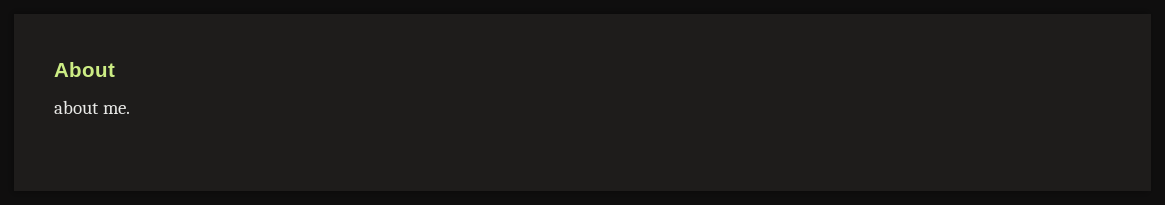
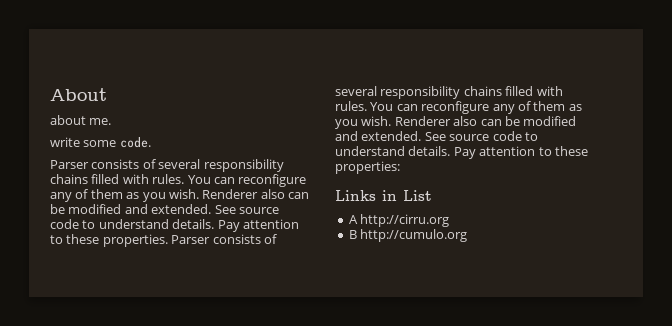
+ write some code.
+ Parser consists of several responsibility chains filled with rules. You can reconfigure any of them as you wish. Renderer also can be modified and extended. See source code to understand details. Pay attention to these properties. Parser consists of several responsibility chains filled with rules. You can reconfigure any of them as you wish. Renderer also can be modified and extended. See source code to understand details. Pay attention to these properties:
+ Links in List
+ A http://cirru.org
+ B http://cumulo.org

